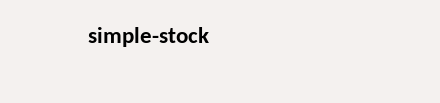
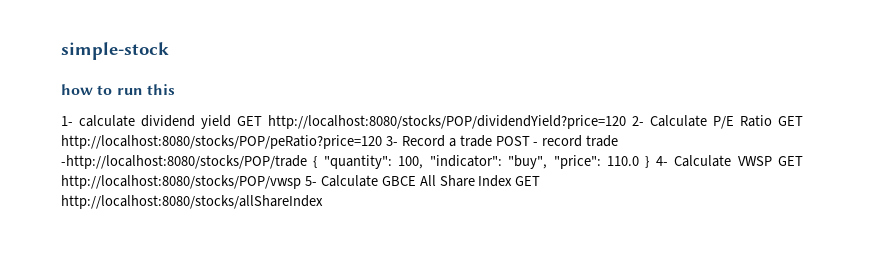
+ how to run this
+ 1- calculate dividend yield GET http://localhost:8080/stocks/POP/dividendYield?price=120 2- Calculate P/E Ratio GET http://localhost:8080/stocks/POP/peRatio?price=120 3- Record a trade POST - record trade -http://localhost:8080/stocks/POP/trade { "quantity": 100, "indicator": "buy", "price": 110.0 } 4- Calculate VWSP GET http://localhost:8080/stocks/POP/vwsp 5- Calculate GBCE All Share Index GET http://localhost:8080/stocks/allShareIndex

